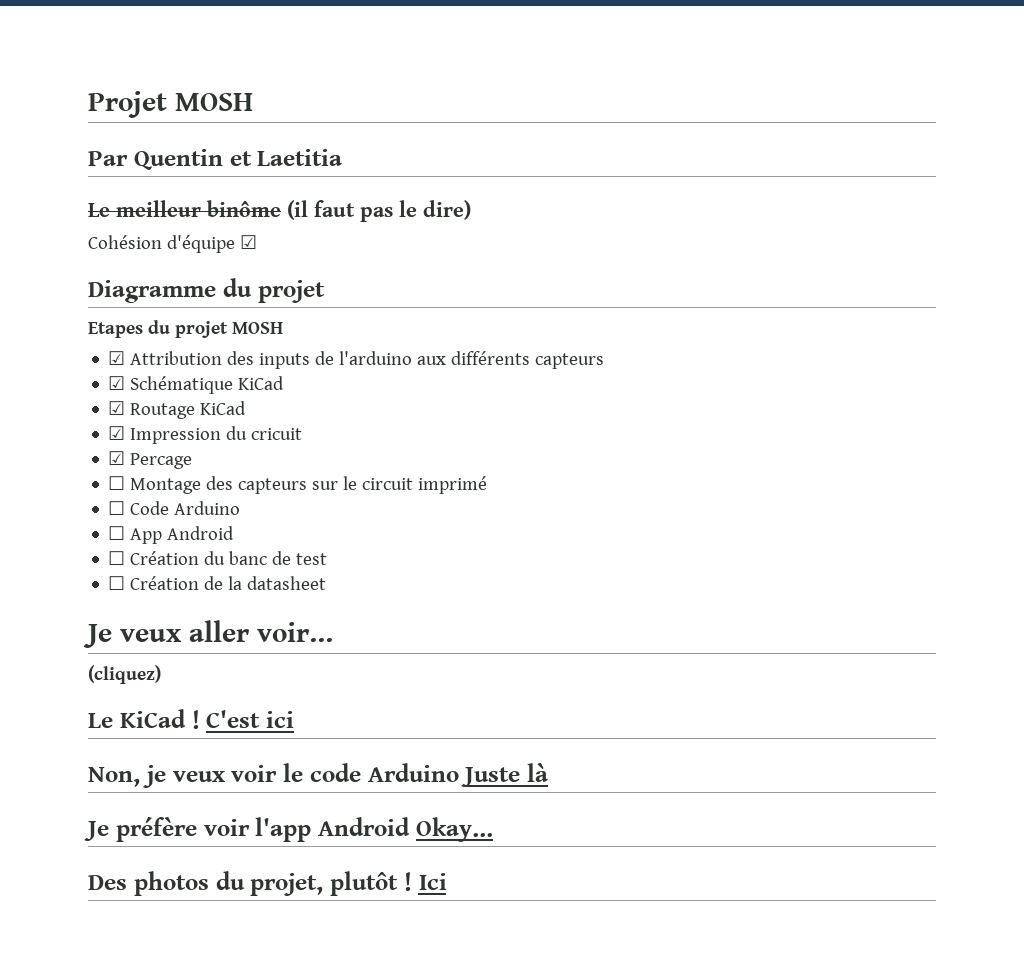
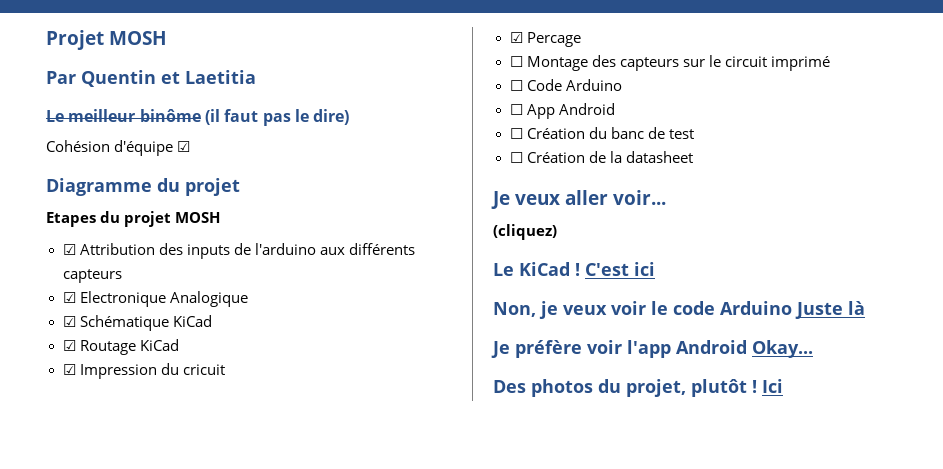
+ ☑ Electronique Analogique

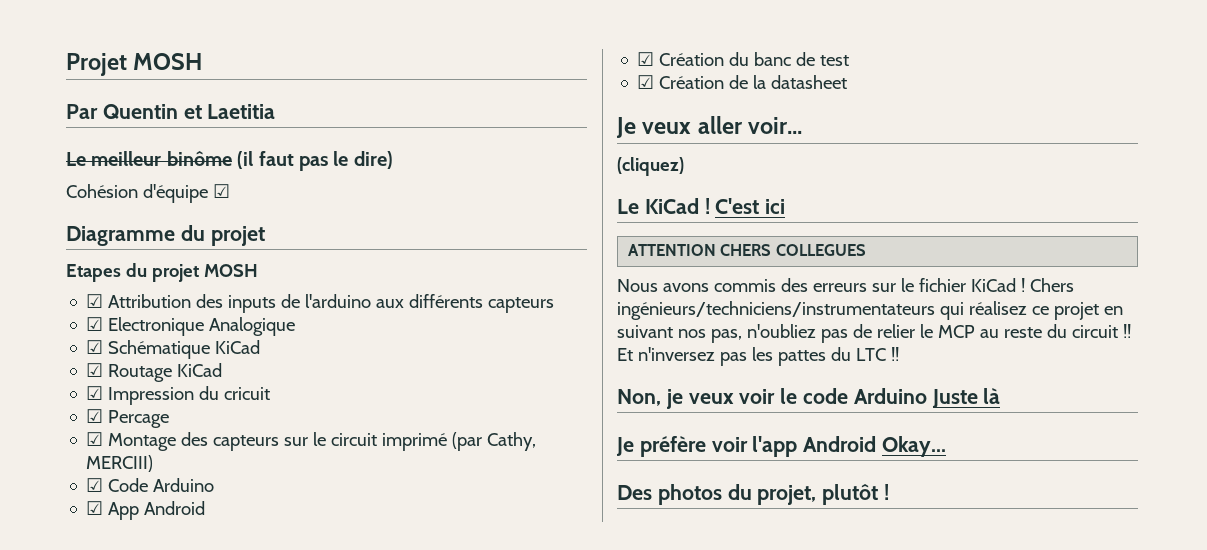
- ☐ Montage des capteurs sur le circuit imprimé
- ☐ Code Arduino
+ ☑ Montage des capteurs sur le circuit imprimé (par Cathy, MERCIII)
+ ☑ Code Arduino
- ☐ App Android
+ ☑ App Android
- ☐ Création du banc de test
+ ☑ Création du banc de test
- ☐ Création de la datasheet
+ ☑ Création de la datasheet
+ ATTENTION CHERS COLLEGUES
+ Nous avons commis des erreurs sur le fichier KiCad ! Chers ingénieurs/techniciens/instrumentateurs qui réalisez ce projet en suivant nos pas, n'oubliez pas de relier le MCP au reste du circuit !! Et n'inversez pas les pattes du LTC !!
- Ici

